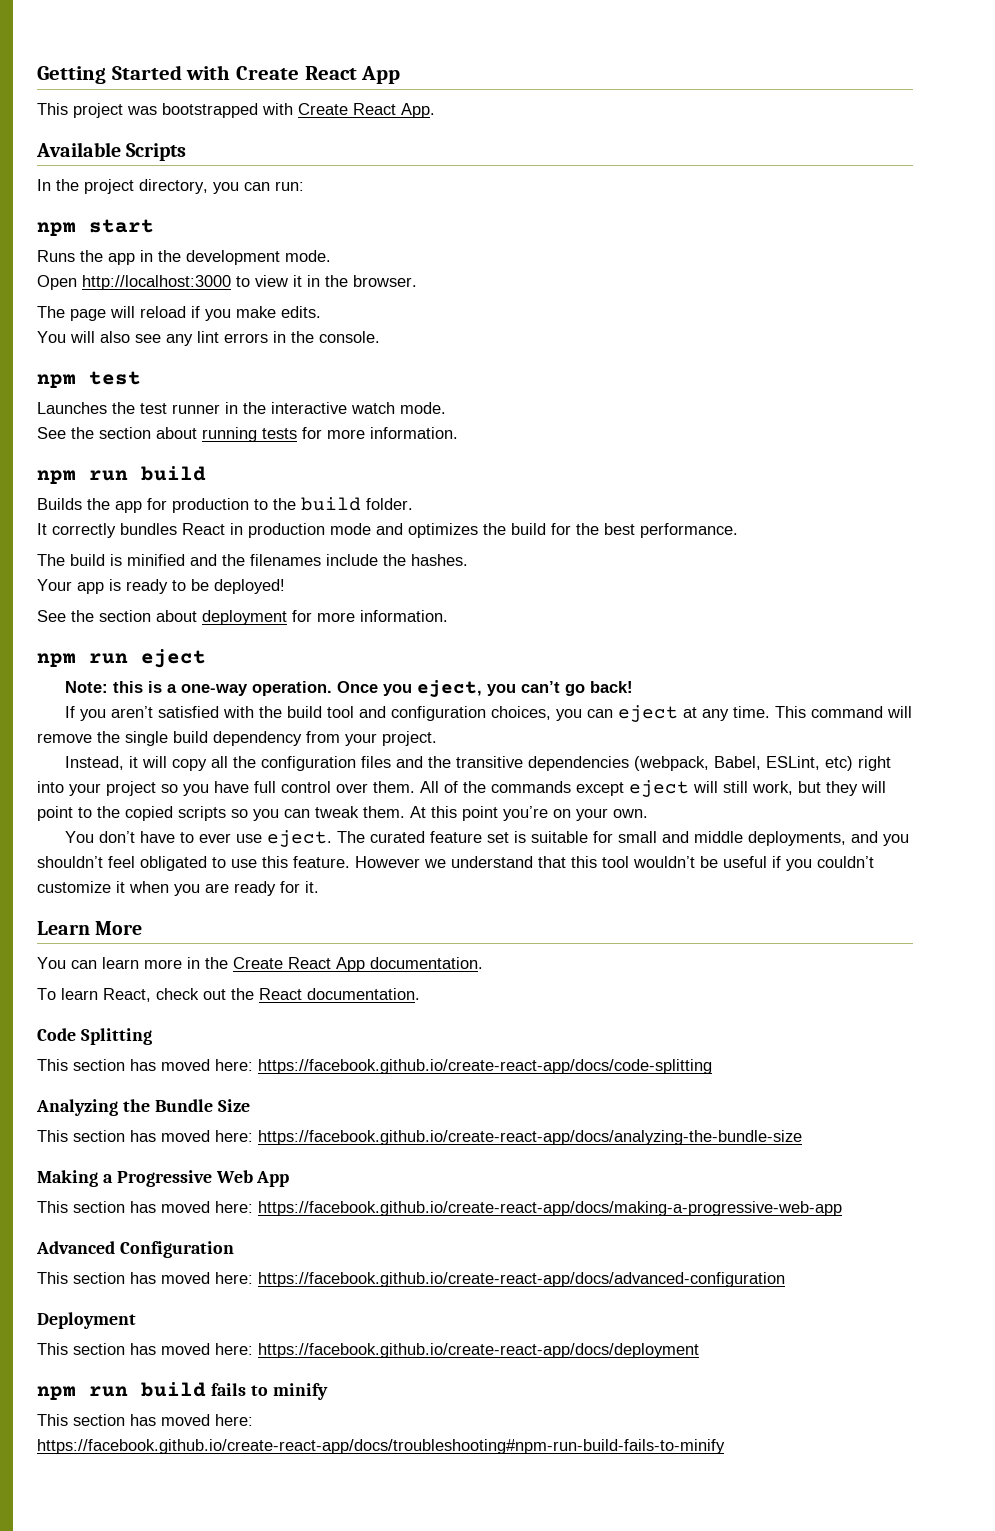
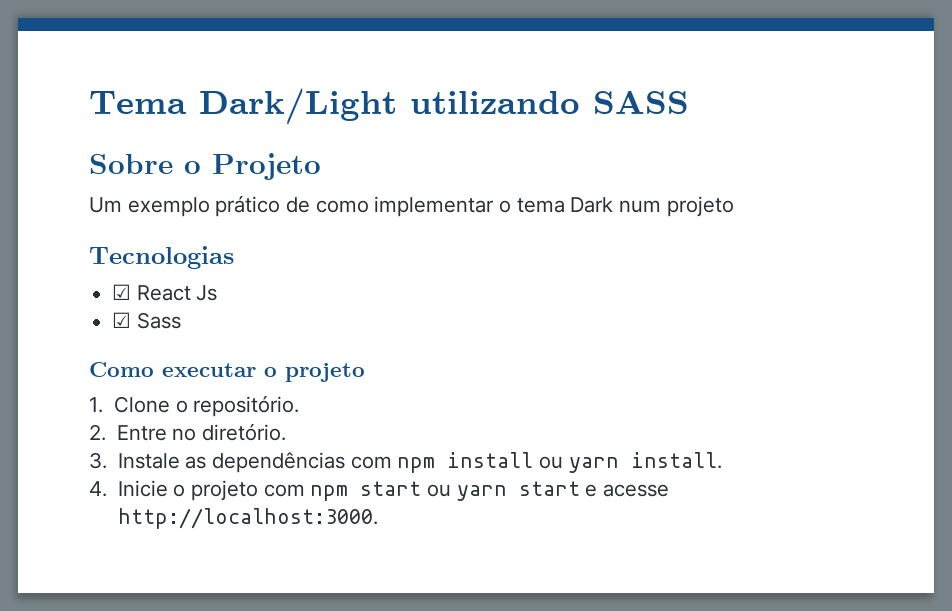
- Getting Started with Create React App
- This project was bootstrapped with Create React App.
- Available Scripts
- In the project directory, you can run:
- npm start
- Runs the app in the development mode.
- Open http://localhost:3000 to view it in the browser.
- The page will reload if you make edits.
- You will also see any lint errors in the console.
- npm test
- Launches the test runner in the interactive watch mode.
- See the section about running tests for more information.
- npm run build
- Builds the app for production to the build folder.
- It correctly bundles React in production mode and optimizes the build for the best performance.
- The build is minified and the filenames include the hashes.
- Your app is ready to be deployed!
- See the section about deployment for more information.
- npm run eject
- Note: this is a one-way operation. Once you eject, you can’t go back!
- If you aren’t satisfied with the build tool and configuration choices, you can eject at any time. This command will remove the single build dependency from your project.
- Instead, it will copy all the configuration files and the transitive dependencies (webpack, Babel, ESLint, etc) right into your project so you have full control over them. All of the commands except eject will still work, but they will point to the copied scripts so you can tweak them. At this point you’re on your own.
- You don’t have to ever use eject. The curated feature set is suitable for small and middle deployments, and you shouldn’t feel obligated to use this feature. However we understand that this tool wouldn’t be useful if you couldn’t customize it when you are ready for it.
- Learn More
- You can learn more in the Create React App documentation.
- To learn React, check out the React documentation.
- Code Splitting
- This section has moved here: https://facebook.github.io/create-react-app/docs/code-splitting
- Analyzing the Bundle Size
- This section has moved here: https://facebook.github.io/create-react-app/docs/analyzing-the-bundle-size
- Making a Progressive Web App
- This section has moved here: https://facebook.github.io/create-react-app/docs/making-a-progressive-web-app
- Advanced Configuration
- This section has moved here: https://facebook.github.io/create-react-app/docs/advanced-configuration
- Deployment
- This section has moved here: https://facebook.github.io/create-react-app/docs/deployment
- npm run build fails to minify
- This section has moved here: https://facebook.github.io/create-react-app/docs/troubleshooting#npm-run-build-fails-to-minify
+ Tema Dark/Light utilizando SASS
+ Sobre o Projeto
+ Um exemplo prático de como implementar o tema Dark num projeto
+ Tecnologias
+ ☑ React Js
+ ☑ Sass
+ Como executar o projeto
+ 1. Clone o repositório.
+ 2. Entre no diretório.
+ 3. Instale as dependências com npm install ou yarn install.
+ 4. Inicie o projeto com npm start ou yarn start e acesse http://localhost:3000.

